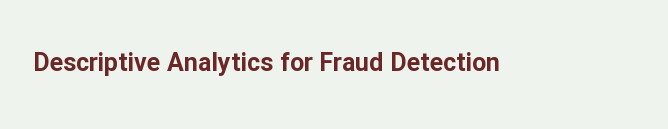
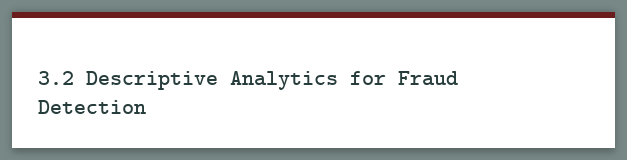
- Descriptive Analytics for Fraud Detection
+ 3.2 Descriptive Analytics for Fraud Detection

